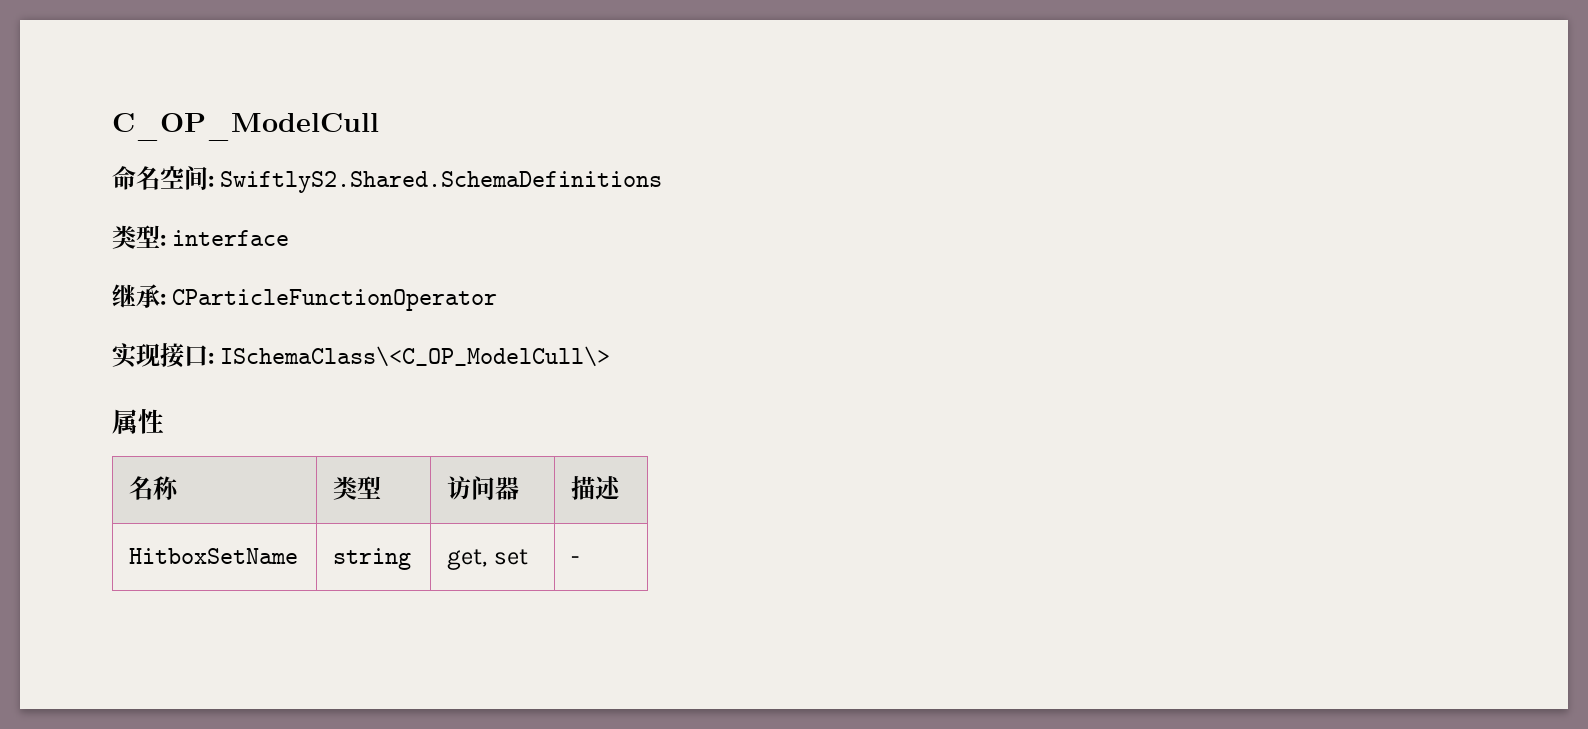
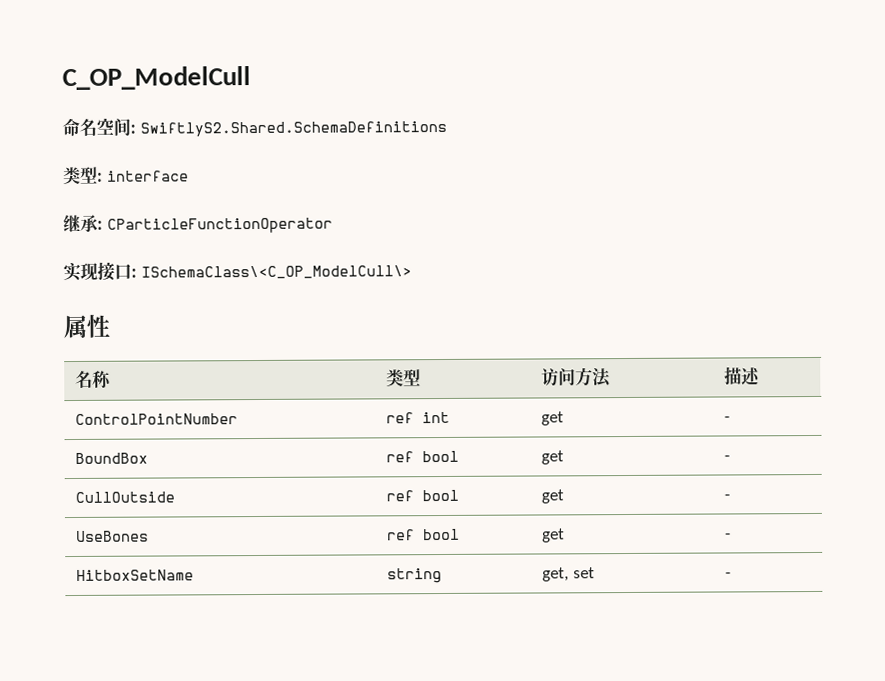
- 名称 | 类型 | 访问器 | 描述
+ 名称 | 类型 | 访问方法 | 描述
+ ControlPointNumber | ref int | get | -
+ BoundBox | ref bool | get | -
+ CullOutside | ref bool | get | -
+ UseBones | ref bool | get | -

